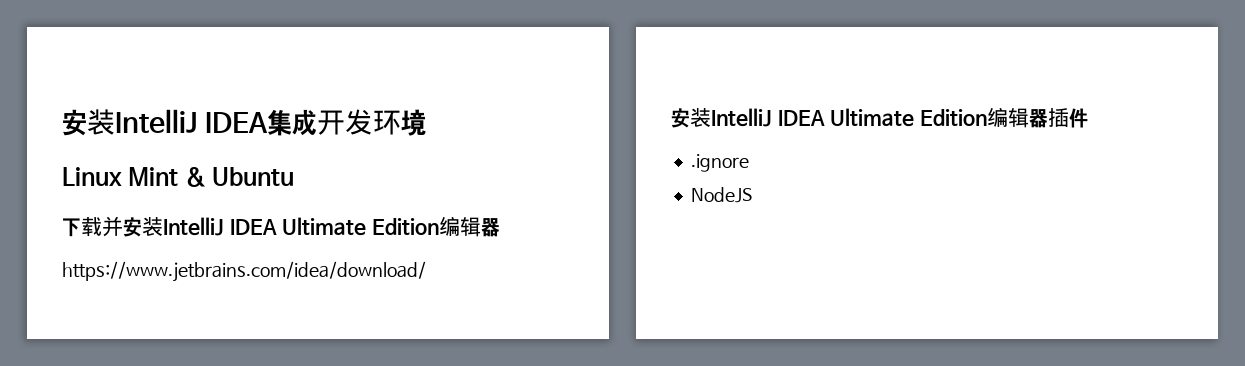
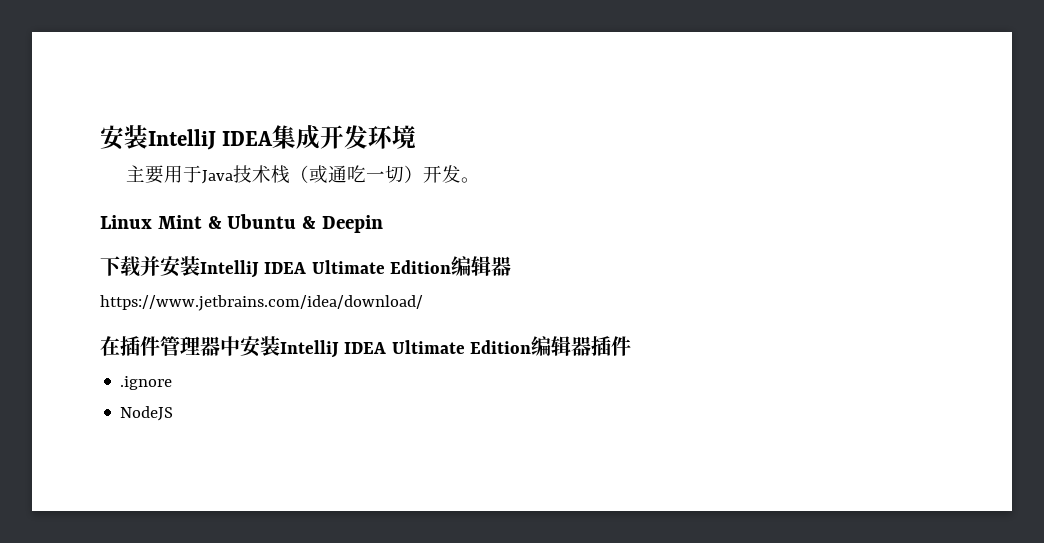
+ 主要用于Java技术栈（或通吃一切）开发。
- Linux Mint & Ubuntu
+ Linux Mint & Ubuntu & Deepin
- 安装IntelliJ IDEA Ultimate Edition编辑器插件
+ 在插件管理器中安装IntelliJ IDEA Ultimate Edition编辑器插件

